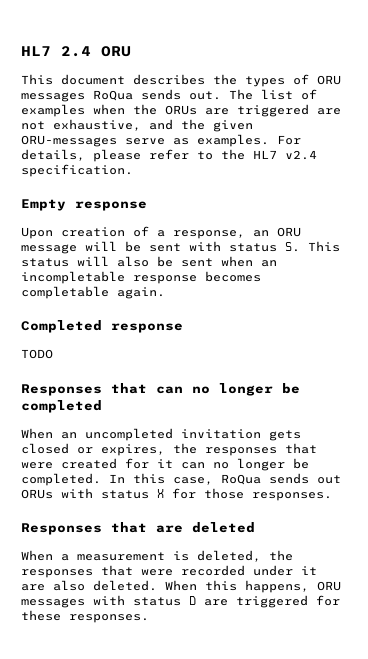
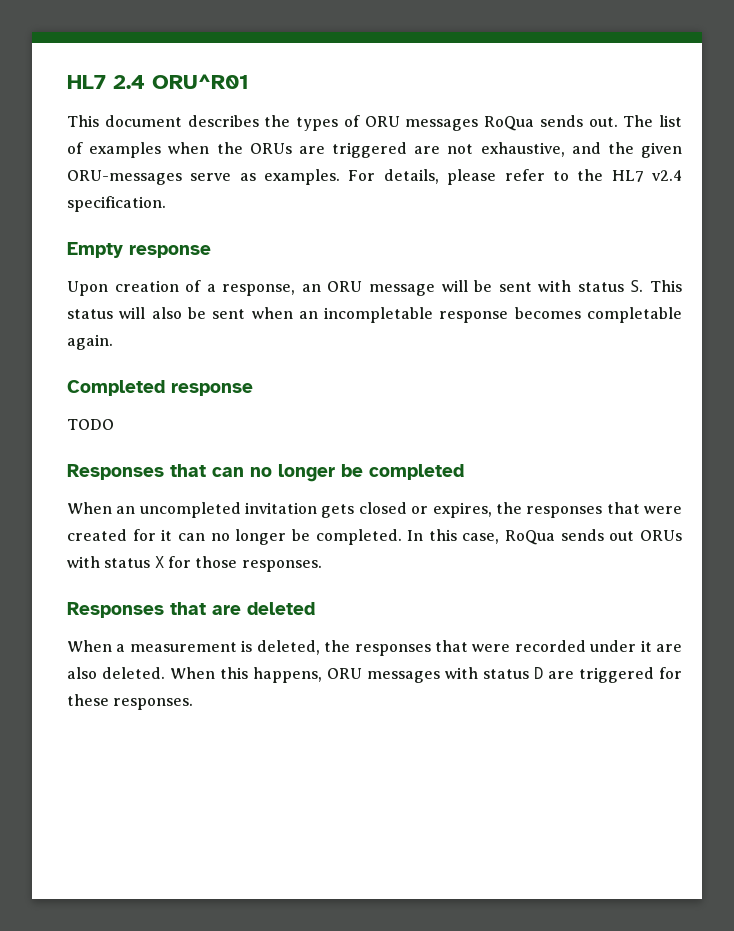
- HL7 2.4 ORU
+ HL7 2.4 ORU^R01

